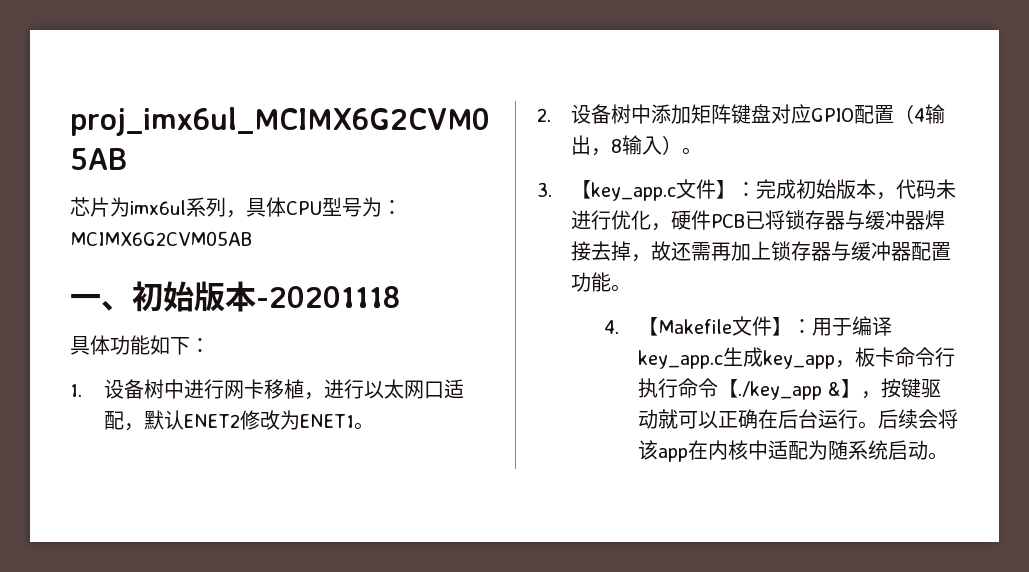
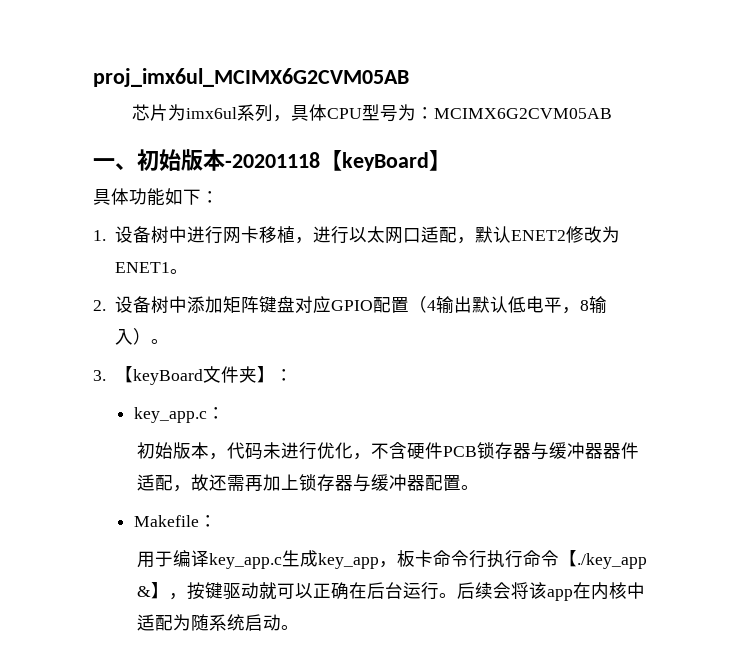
- 一、初始版本-20201118
+ 一、初始版本-20201118【keyBoard】
- 2.设备树中添加矩阵键盘对应GPIO配置（4输出，8输入）。
+ 2.设备树中添加矩阵键盘对应GPIO配置（4输出默认低电平，8输入）。
- 3.【key_app.c文件】：完成初始版本，代码未进行优化，硬件PCB已将锁存器与缓冲器焊接去掉，故还需再加上锁存器与缓冲器配置功能。
- 4.【Makefile文件】：用于编译key_app.c生成key_app，板卡命令行执行命令【./key_app &】，按键驱动就可以正确在后台运行。
+ 3.【keyBoard文件夹】：
+ key_app.c：
+ 初始版本，代码未进行优化，不含硬件PCB锁存器与缓冲器器件适配，故还需再加上锁存器与缓冲器配置。
+ Makefile：
+ 用于编译key_app.c生成key_app，板卡命令行执行命令【./key_app &】，按键驱动就可以正确在后台运行。

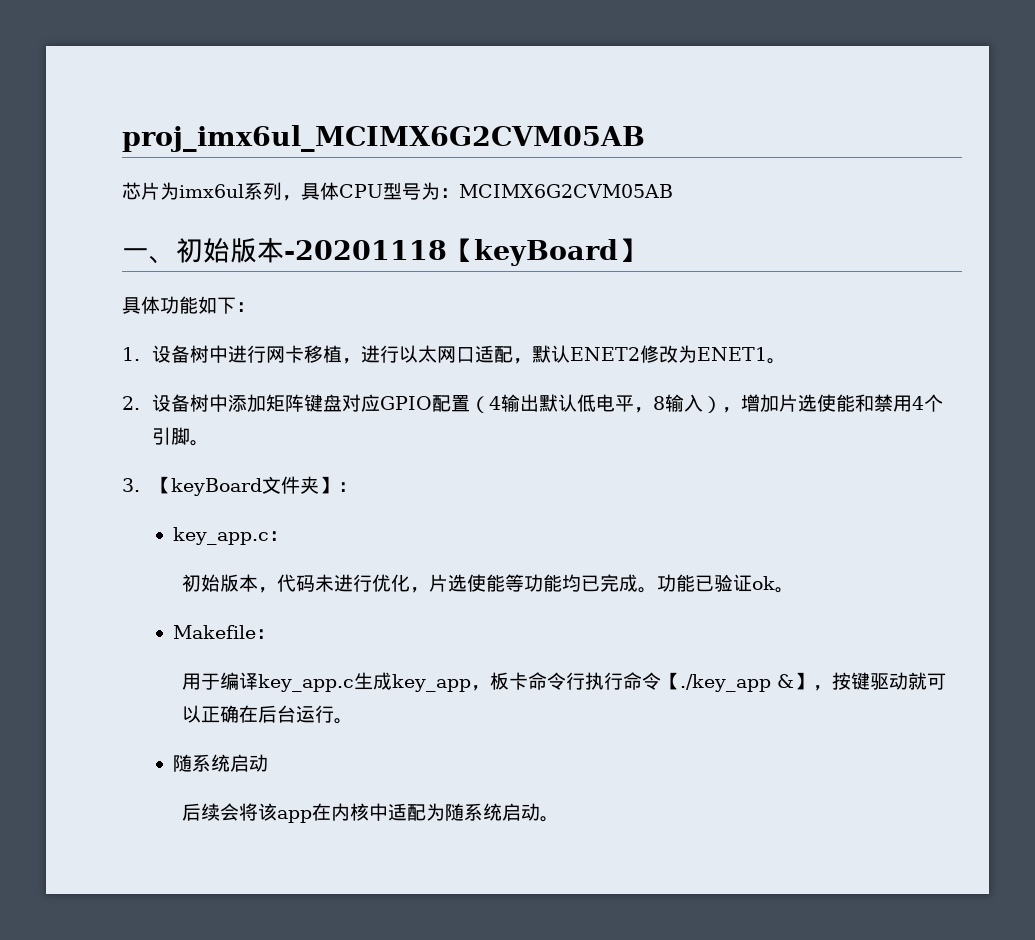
- 2.设备树中添加矩阵键盘对应GPIO配置（4输出默认低电平，8输入）。
+ 2.设备树中添加矩阵键盘对应GPIO配置（4输出默认低电平，8输入），增加片选使能和禁用4个引脚。
- 初始版本，代码未进行优化，不含硬件PCB锁存器与缓冲器器件适配，故还需再加上锁存器与缓冲器配置。
+ 初始版本，代码未进行优化，片选使能等功能均已完成。功能已验证ok。
- 用于编译key_app.c生成key_app，板卡命令行执行命令【./key_app &】，按键驱动就可以正确在后台运行。后续会将该app在内核中适配为随系统启动。
+ 用于编译key_app.c生成key_app，板卡命令行执行命令【./key_app &】，按键驱动就可以正确在后台运行。
+ 随系统启动
+ 后续会将该app在内核中适配为随系统启动。

